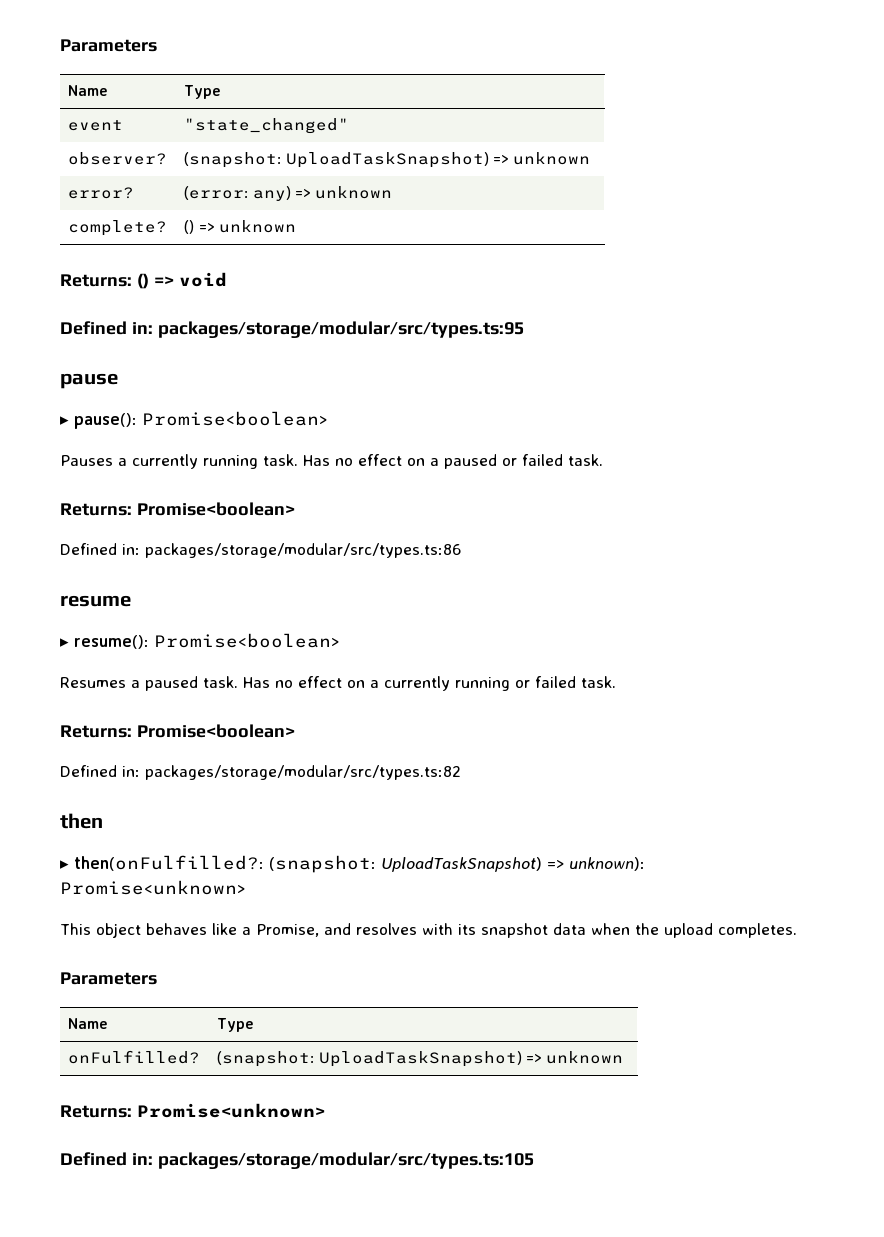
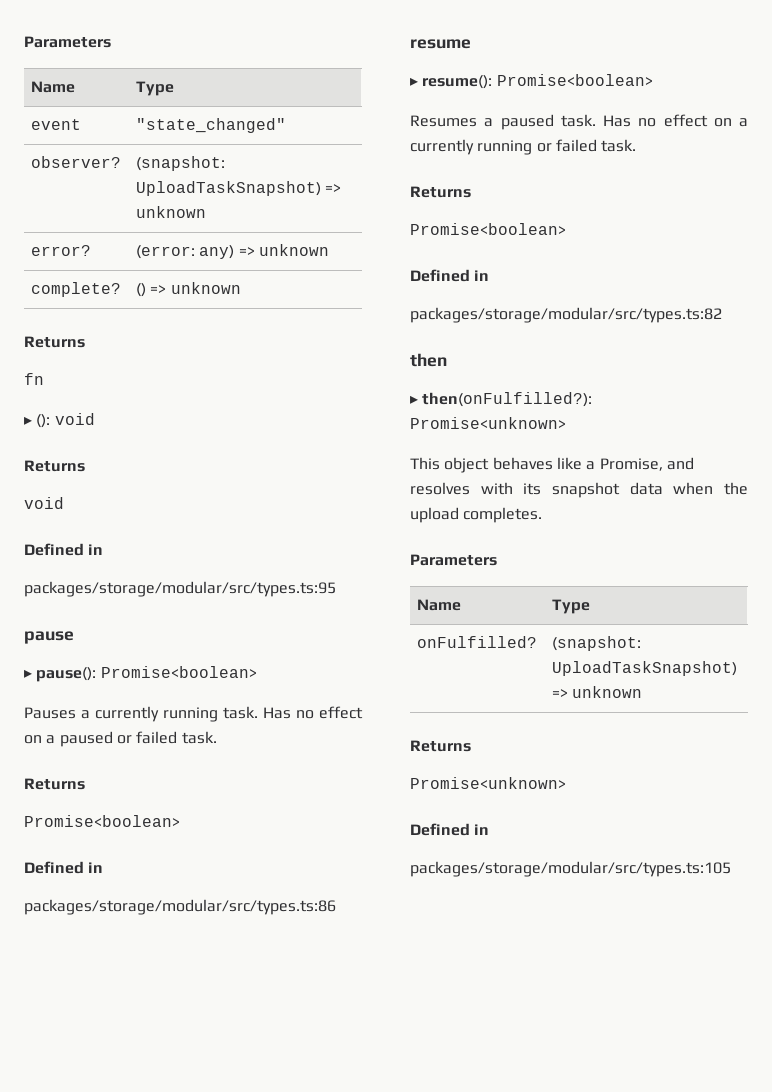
  complete? | () => unknown
- Returns: () => void
- Defined in: packages/storage/modular/src/types.ts:95
+ Returns
+ fn
+ ▸ (): void
+ Returns
+ void
+ Defined in
+ packages/storage/modular/src/types.ts:95
  Has no effect on a paused or failed task.
- Returns: Promise<boolean>
- Defined in: packages/storage/modular/src/types.ts:86
+ Returns
+ Promise<boolean>
+ Defined in
+ packages/storage/modular/src/types.ts:86
  Has no effect on a currently running or failed task.
- Returns: Promise<boolean>
- Defined in: packages/storage/modular/src/types.ts:82
+ Returns
+ Promise<boolean>
+ Defined in
+ packages/storage/modular/src/types.ts:82
- ▸ then(onFulfilled?: (snapshot: UploadTaskSnapshot) => unknown): Promise<unknown>
+ ▸ then(onFulfilled?): Promise<unknown>
  onFulfilled? | (snapshot: UploadTaskSnapshot) => unknown
- Returns: Promise<unknown>
- Defined in: packages/storage/modular/src/types.ts:105
+ Returns
+ Promise<unknown>
+ Defined in
+ packages/storage/modular/src/types.ts:105

